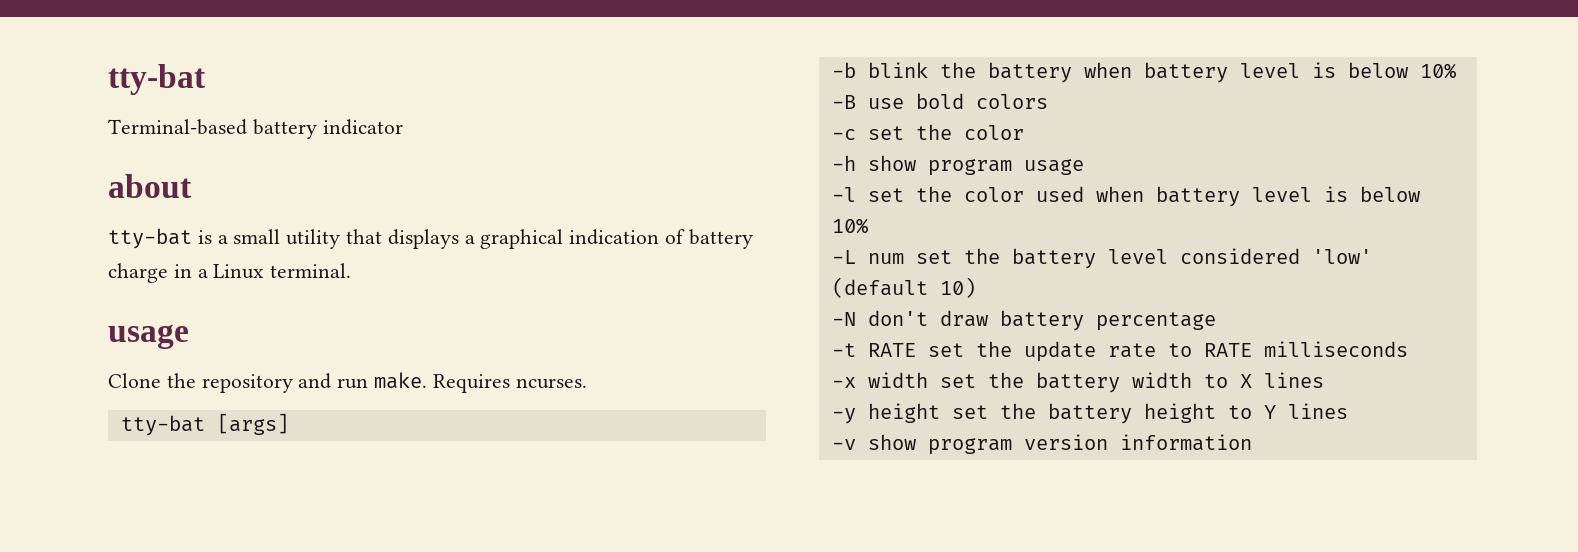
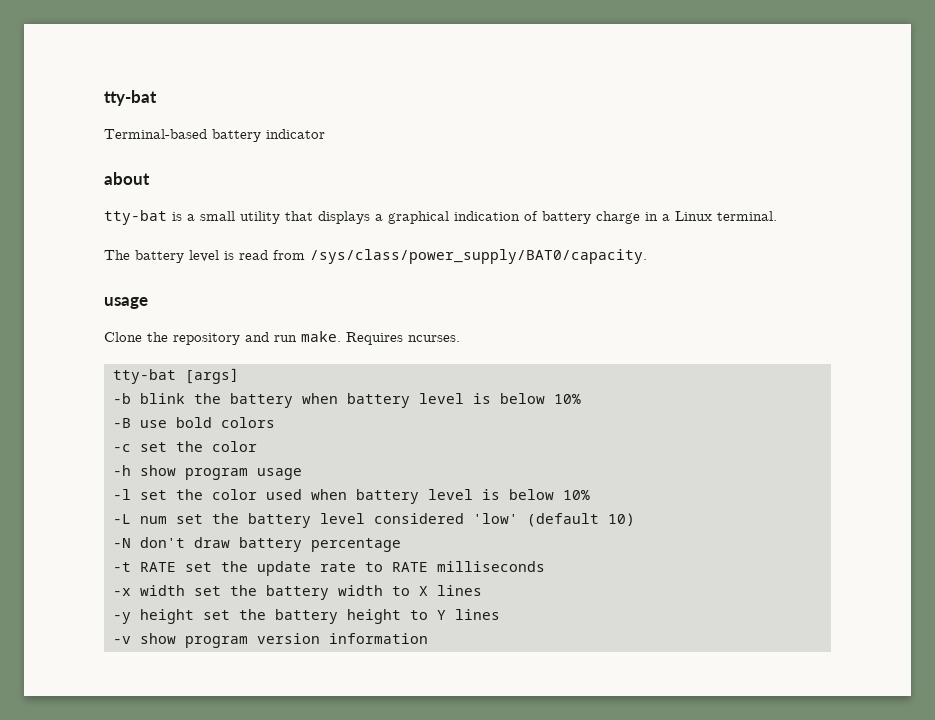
+ The battery level is read from /sys/class/power_supply/BAT0/capacity.

